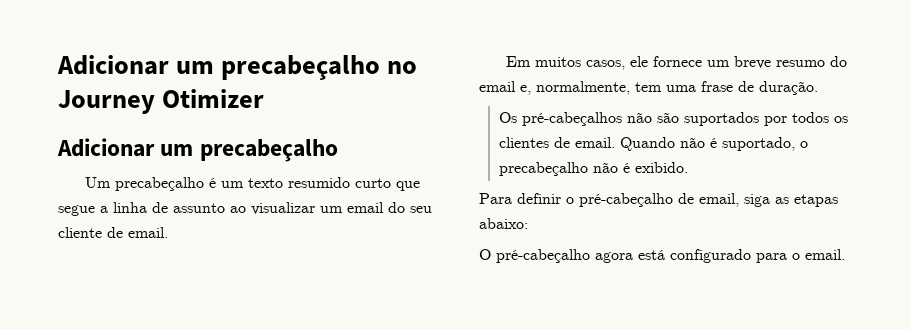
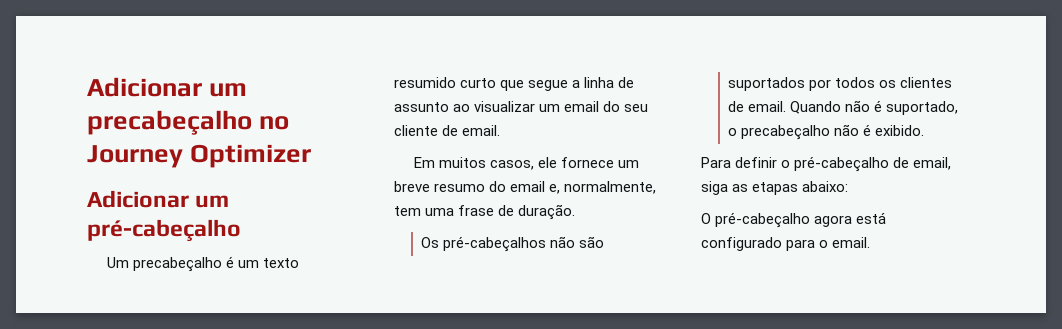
- Adicionar um precabeçalho no Journey Otimizer
- Adicionar um precabeçalho
+ Adicionar um precabeçalho no Journey Optimizer
+ Adicionar um pré-cabeçalho

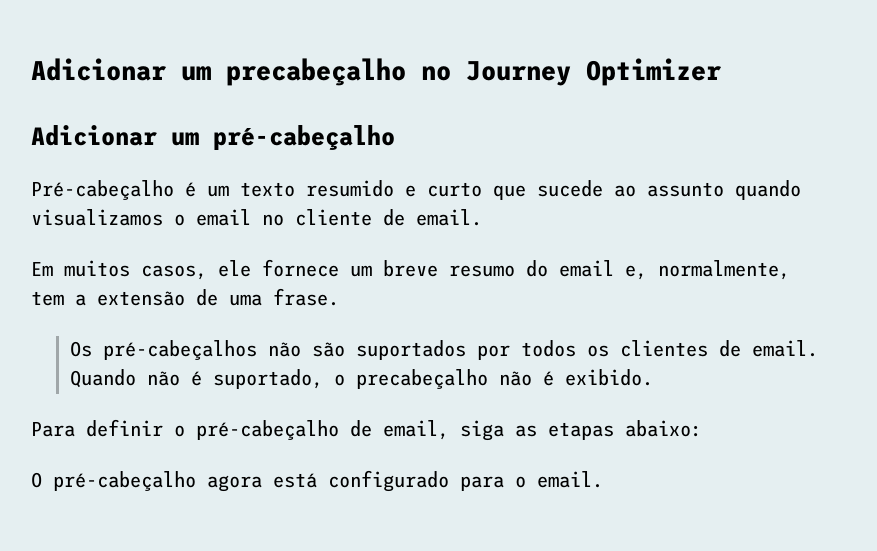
- Um precabeçalho é um texto resumido curto que segue a linha de assunto ao visualizar um email do seu cliente de email.
+ Pré-cabeçalho é um texto resumido e curto que sucede ao assunto quando visualizamos o email no cliente de email.
- Em muitos casos, ele fornece um breve resumo do email e, normalmente, tem uma frase de duração.
+ Em muitos casos, ele fornece um breve resumo do email e, normalmente, tem a extensão de uma frase.

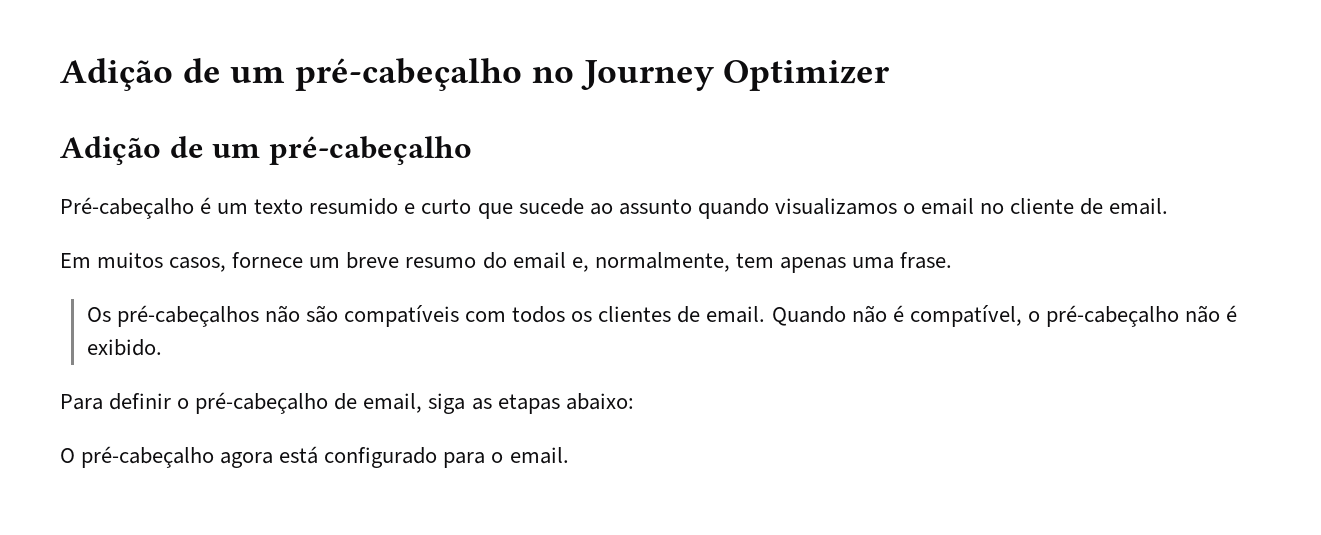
- Adicionar um precabeçalho no Journey Optimizer
- Adicionar um pré-cabeçalho
+ Adição de um pré-cabeçalho no Journey Optimizer
+ Adição de um pré-cabeçalho
- Em muitos casos, ele fornece um breve resumo do email e, normalmente, tem a extensão de uma frase.
+ Em muitos casos, fornece um breve resumo do email e, normalmente, tem apenas uma frase.
- Os pré-cabeçalhos não são suportados por todos os clientes de email.
+ Os pré-cabeçalhos não são compatíveis com todos os clientes de email.
- Quando não é suportado, o precabeçalho não é exibido.
+ Quando não é compatível, o pré-cabeçalho não é exibido.

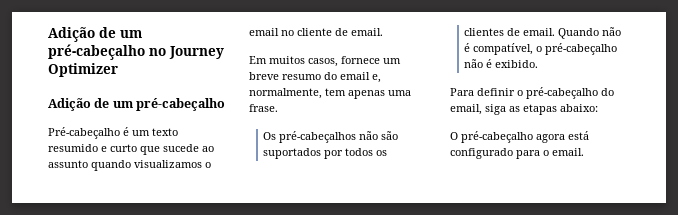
- Os pré-cabeçalhos não são compatíveis com todos os clientes de email.
+ Os pré-cabeçalhos não são suportados por todos os clientes de email.
- Para definir o pré-cabeçalho de email, siga as etapas abaixo:
+ Para definir o pré-cabeçalho do email, siga as etapas abaixo:

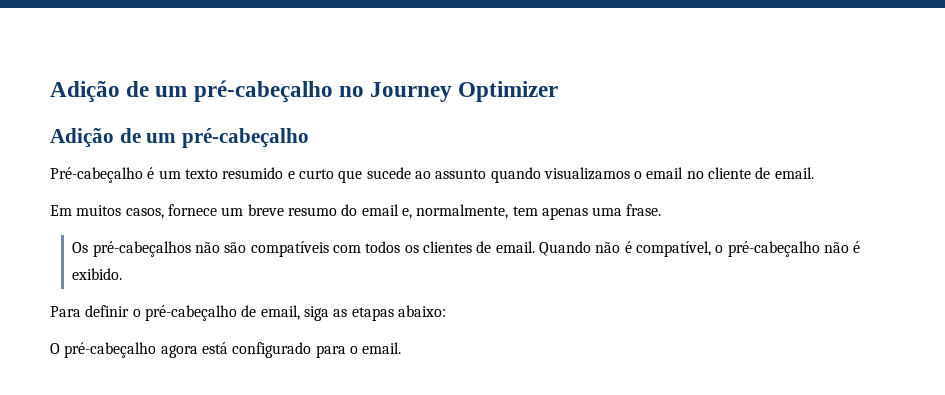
- Os pré-cabeçalhos não são suportados por todos os clientes de email.
+ Os pré-cabeçalhos não são compatíveis com todos os clientes de email.
- Para definir o pré-cabeçalho do email, siga as etapas abaixo:
+ Para definir o pré-cabeçalho de email, siga as etapas abaixo:

